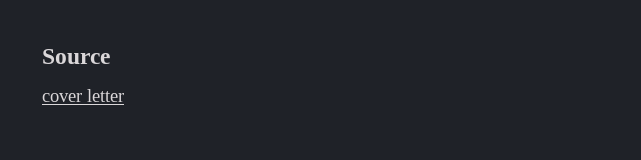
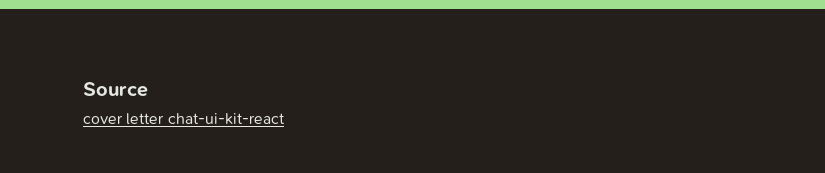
- cover letter
+ cover letter chat-ui-kit-react

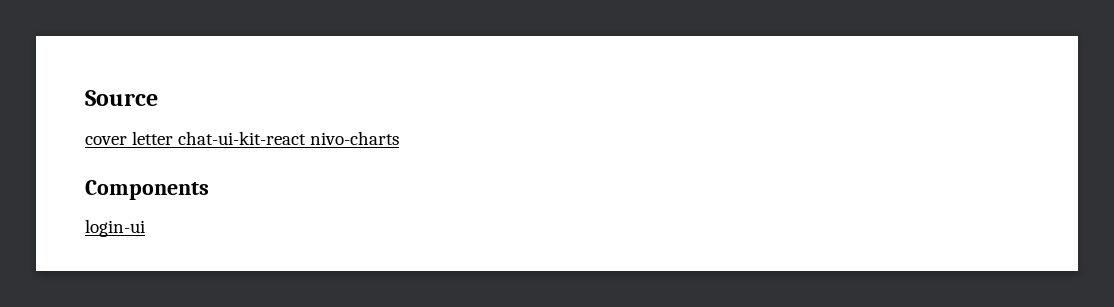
- cover letter chat-ui-kit-react
+ cover letter chat-ui-kit-react nivo-charts
+ Components
+ login-ui

